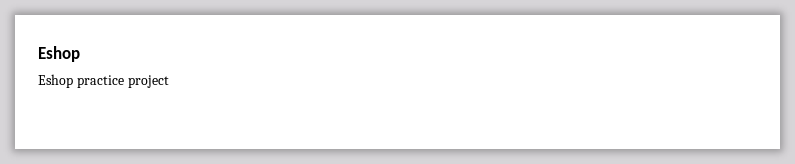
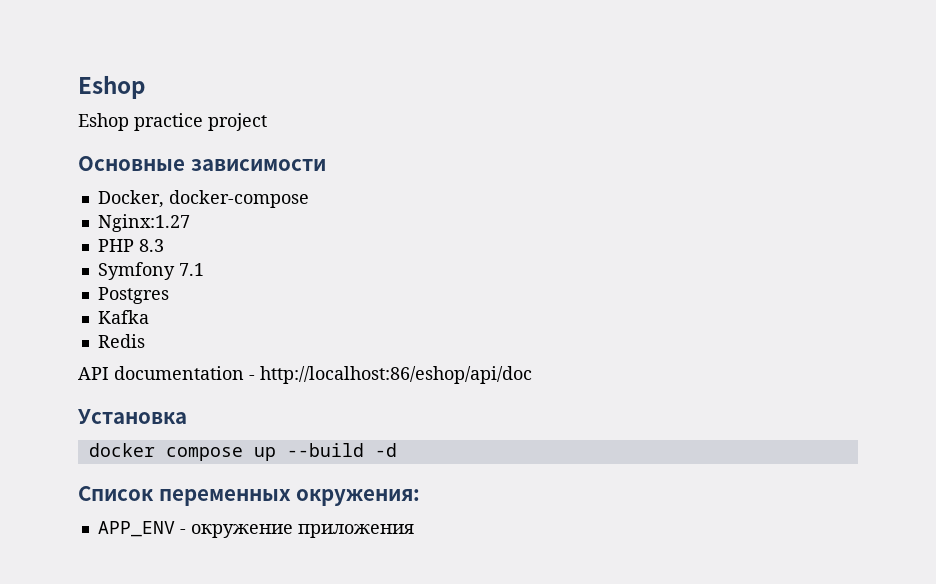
+ Основные зависимости
+ Docker, docker-compose
+ Nginx:1.27
+ PHP 8.3
+ Symfony 7.1
+ Postgres
+ Kafka
+ Redis
+ API documentation - http://localhost:86/eshop/api/doc
+ Установка
+ docker compose up --build -d
+ Список переменных окружения:
+ APP_ENV - окружение приложения

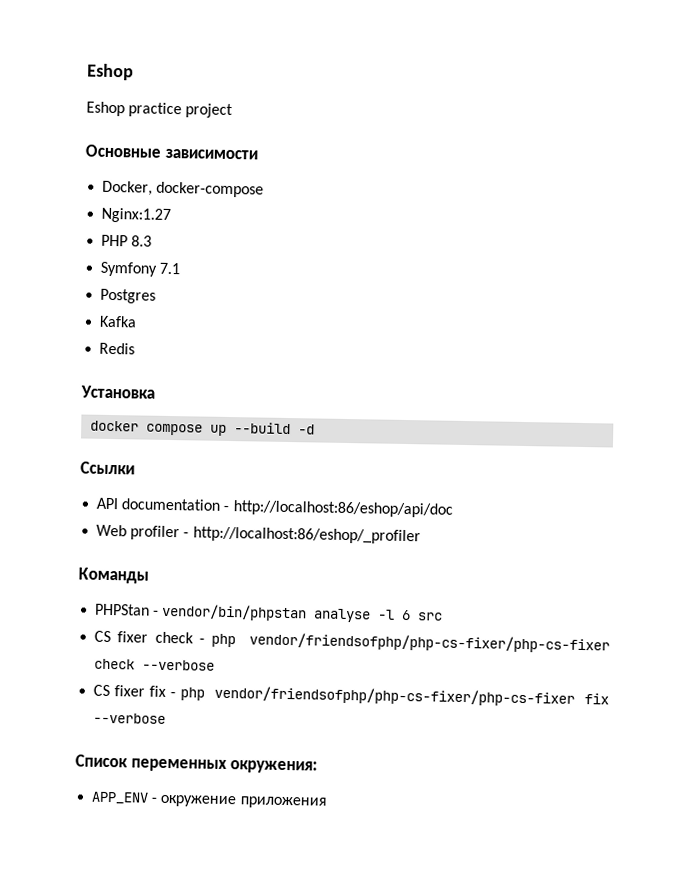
- API documentation - http://localhost:86/eshop/api/doc
+ Ссылки
+ API documentation - http://localhost:86/eshop/api/doc
+ Web profiler - http://localhost:86/eshop/_profiler
+ Команды
+ PHPStan - vendor/bin/phpstan analyse -l 6 src
+ CS fixer check - php vendor/friendsofphp/php-cs-fixer/php-cs-fixer check --verbose
+ CS fixer fix - php vendor/friendsofphp/php-cs-fixer/php-cs-fixer fix --verbose

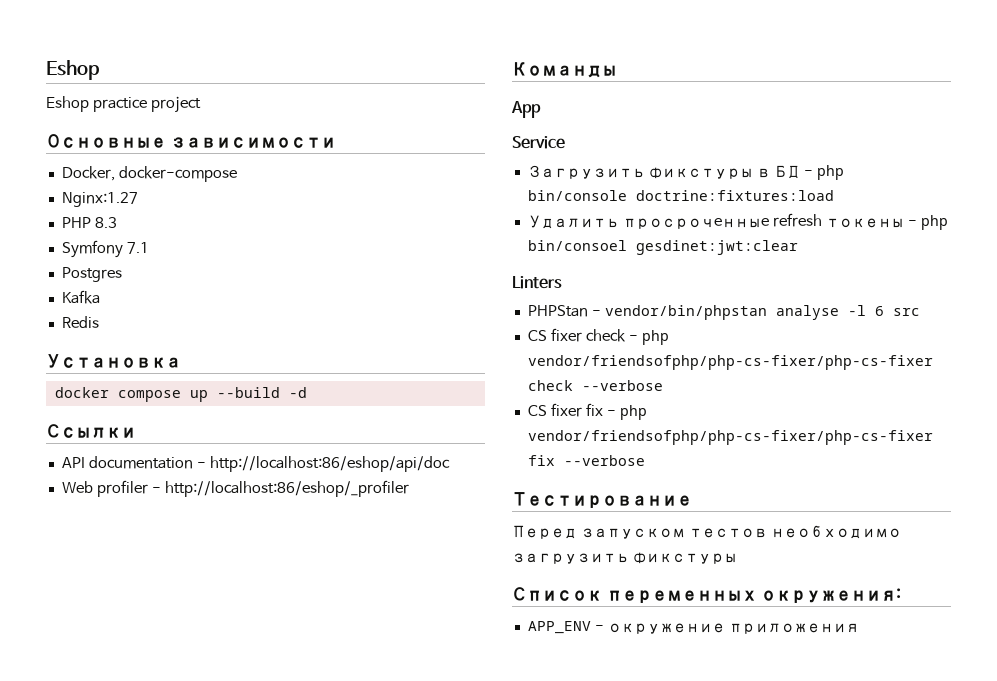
+ App
+ Service
+ Загрузить фикстуры в БД - php bin/console doctrine:fixtures:load
+ Удалить просрочeнныe refresh токены - php bin/consoel gesdinet:jwt:clear
+ Linters
+ Тестирование
+ Перед запуском тестов необходимо загрузить фикстуры

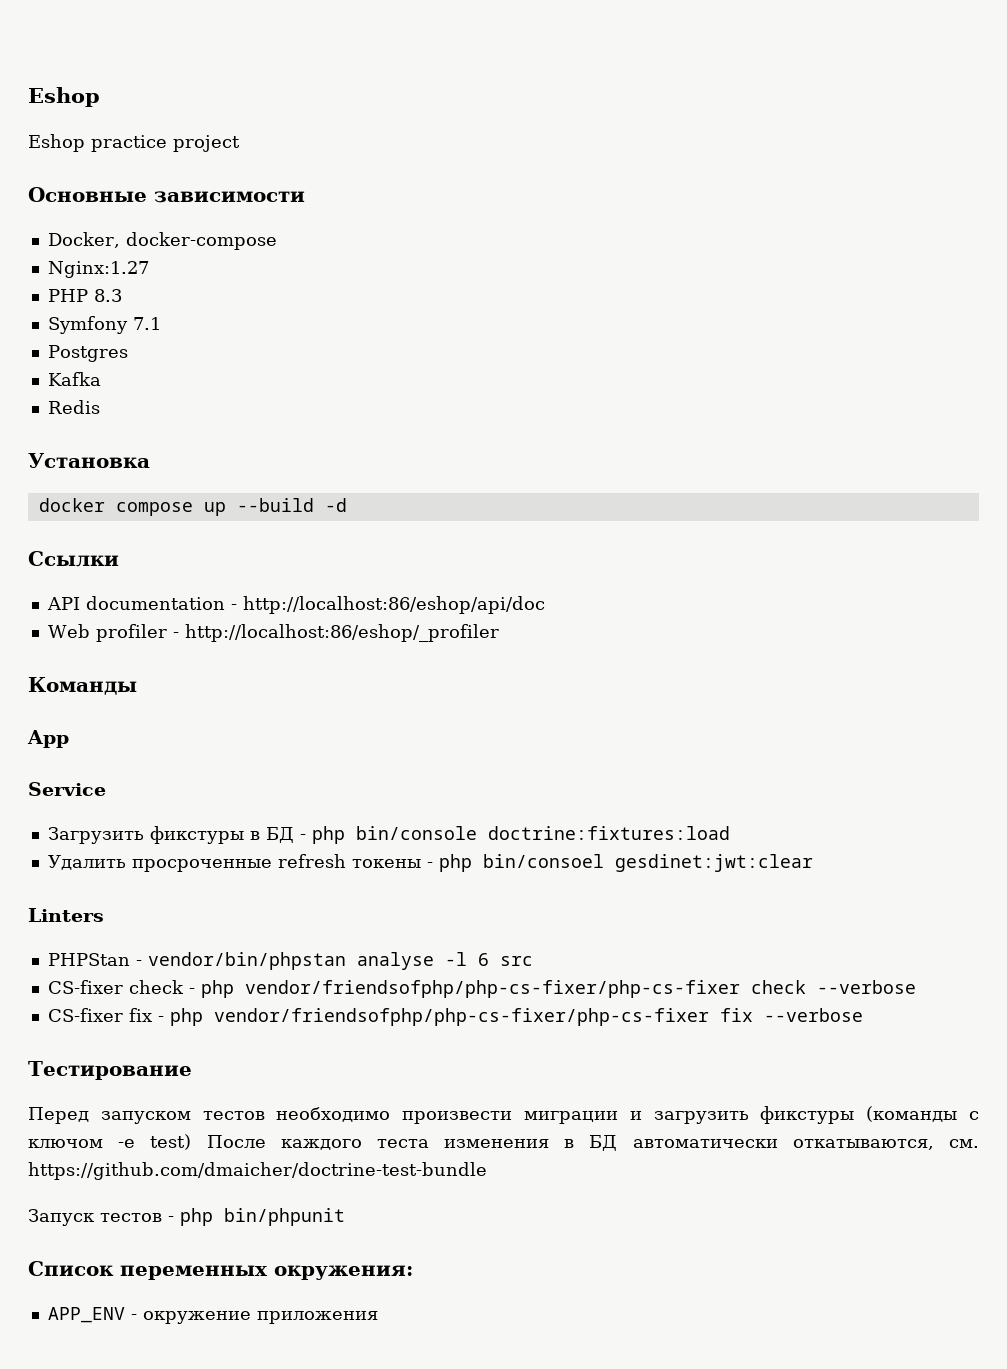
- CS fixer check - php vendor/friendsofphp/php-cs-fixer/php-cs-fixer check --verbose
+ CS-fixer check - php vendor/friendsofphp/php-cs-fixer/php-cs-fixer check --verbose
- CS fixer fix - php vendor/friendsofphp/php-cs-fixer/php-cs-fixer fix --verbose
+ CS-fixer fix - php vendor/friendsofphp/php-cs-fixer/php-cs-fixer fix --verbose
- Перед запуском тестов необходимо загрузить фикстуры
+ Перед запуском тестов необходимо произвести миграции и загрузить фикстуры (команды с ключом -e test) После каждого теста изменения в БД автоматически откатываются, см. https://github.com/dmaicher/doctrine-test-bundle
+ Запуск тестов - php bin/phpunit

